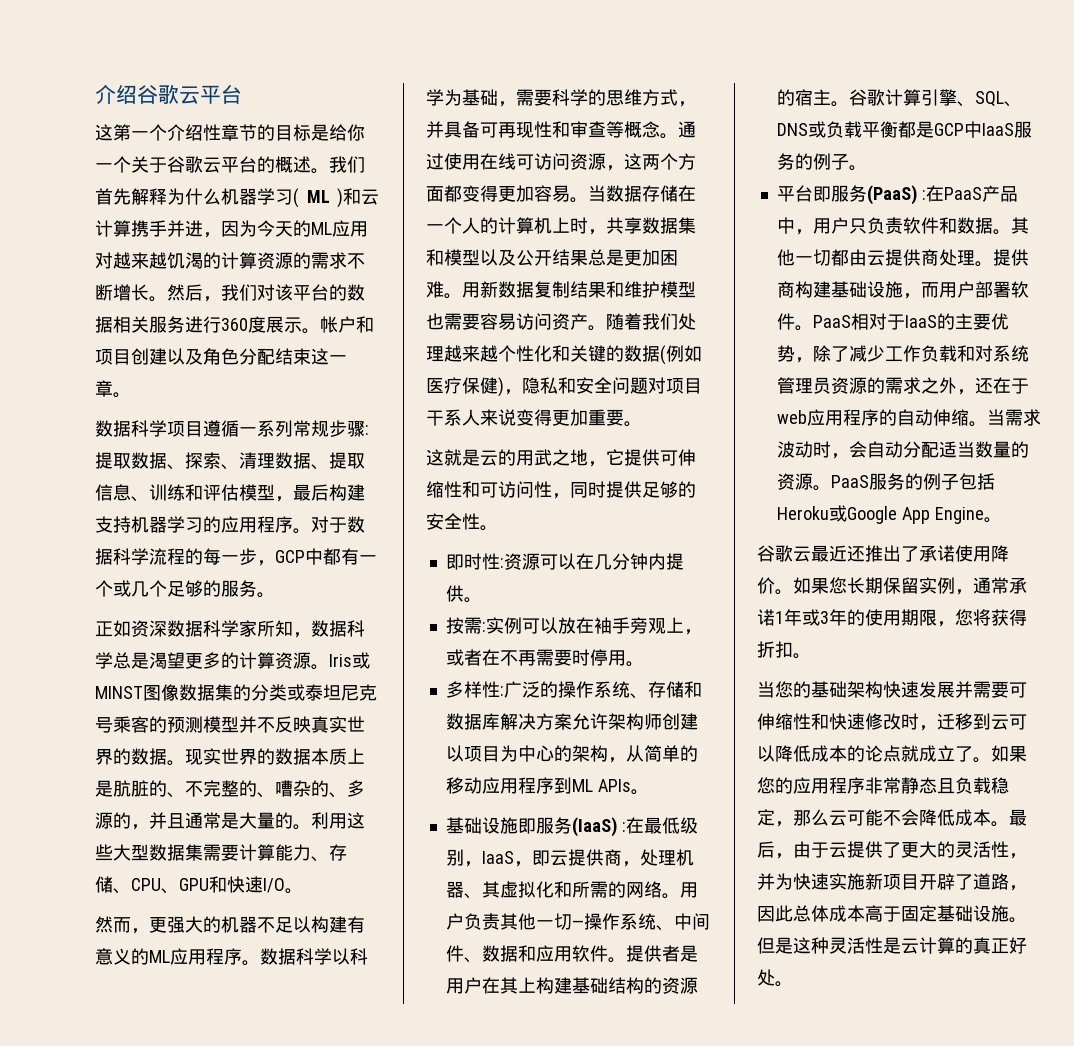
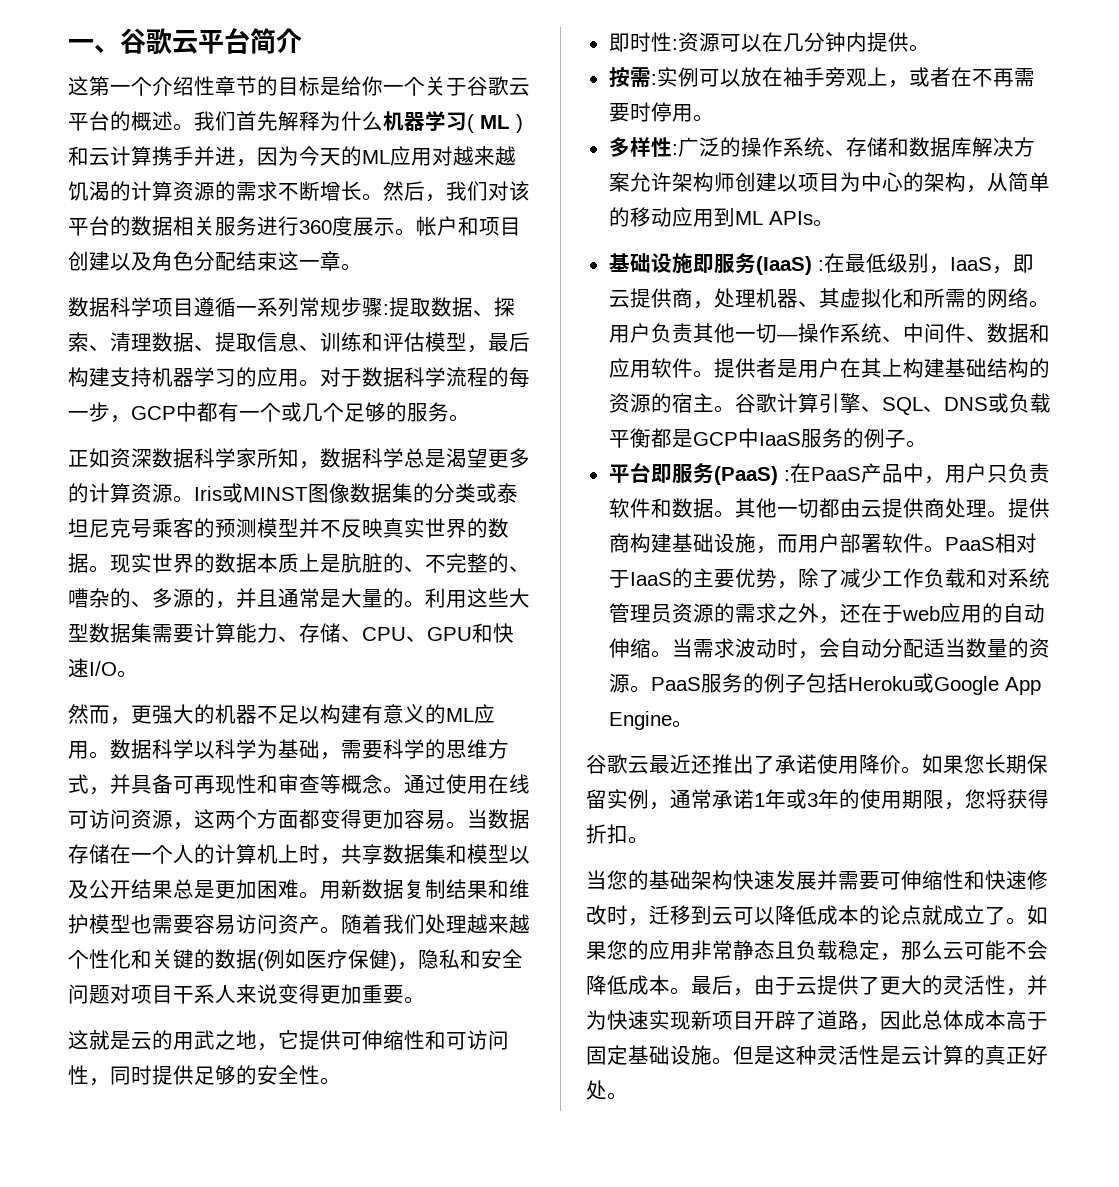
- 介绍谷歌云平台
+ 一、谷歌云平台简介
- 数据科学项目遵循一系列常规步骤:提取数据、探索、清理数据、提取信息、训练和评估模型，最后构建支持机器学习的应用程序。
+ 数据科学项目遵循一系列常规步骤:提取数据、探索、清理数据、提取信息、训练和评估模型，最后构建支持机器学习的应用。
- 然而，更强大的机器不足以构建有意义的ML应用程序。
+ 然而，更强大的机器不足以构建有意义的ML应用。
- 多样性:广泛的操作系统、存储和数据库解决方案允许架构师创建以项目为中心的架构，从简单的移动应用程序到ML APIs。
+ 多样性:广泛的操作系统、存储和数据库解决方案允许架构师创建以项目为中心的架构，从简单的移动应用到ML APIs。
- PaaS相对于IaaS的主要优势，除了减少工作负载和对系统管理员资源的需求之外，还在于web应用程序的自动伸缩。
+ PaaS相对于IaaS的主要优势，除了减少工作负载和对系统管理员资源的需求之外，还在于web应用的自动伸缩。
- 如果您的应用程序非常静态且负载稳定，那么云可能不会降低成本。
+ 如果您的应用非常静态且负载稳定，那么云可能不会降低成本。
- 最后，由于云提供了更大的灵活性，并为快速实施新项目开辟了道路，因此总体成本高于固定基础设施。
+ 最后，由于云提供了更大的灵活性，并为快速实现新项目开辟了道路，因此总体成本高于固定基础设施。

